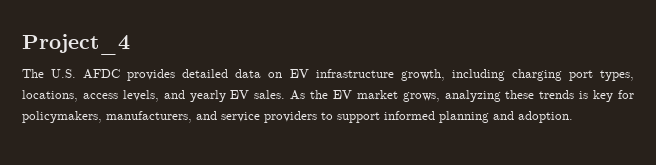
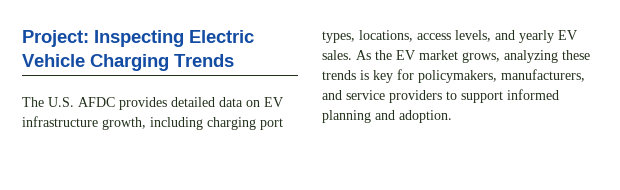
- Project_4
+ Project: Inspecting Electric Vehicle Charging Trends

